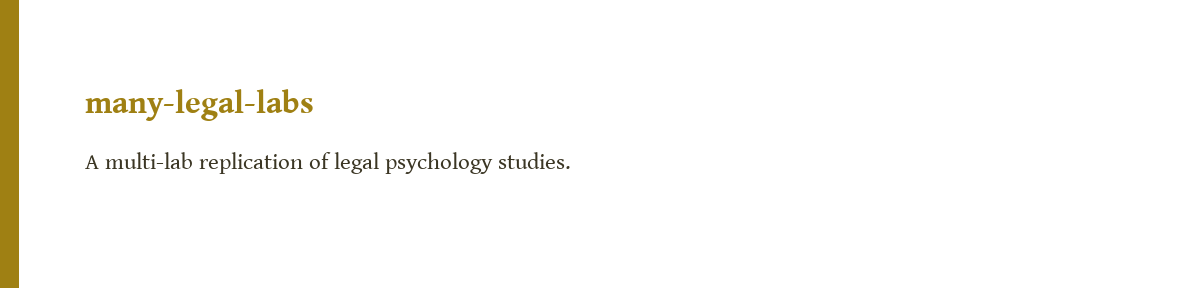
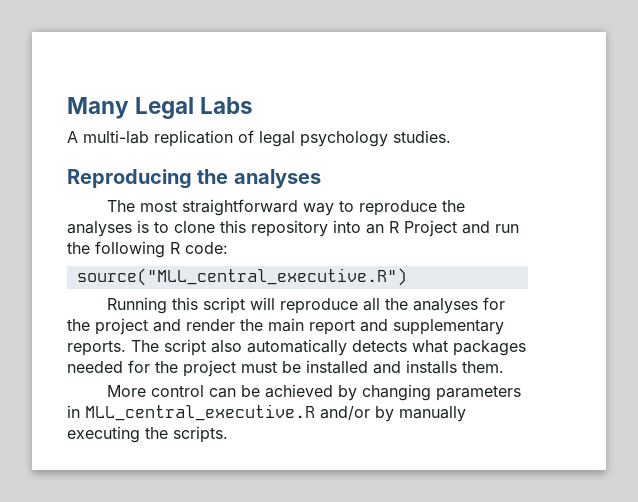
- many-legal-labs
+ Many Legal Labs
+ Reproducing the analyses
+ The most straightforward way to reproduce the analyses is to clone this repository into an R Project and run the following R code:
+ source("MLL_central_executive.R")
+ Running this script will reproduce all the analyses for the project and render the main report and supplementary reports. The script also automatically detects what packages needed for the project must be installed and installs them.
+ More control can be achieved by changing parameters in MLL_central_executive.R and/or by manually executing the scripts.

